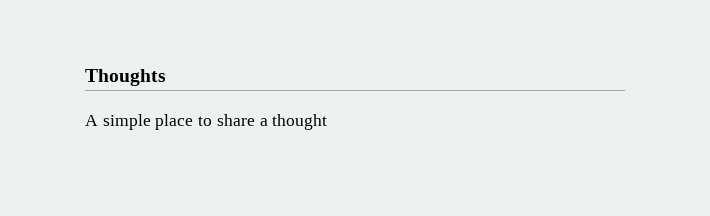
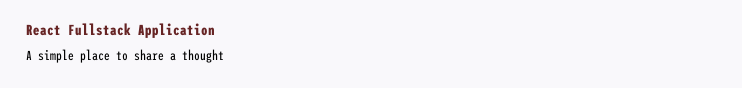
- Thoughts
+ React Fullstack Application

